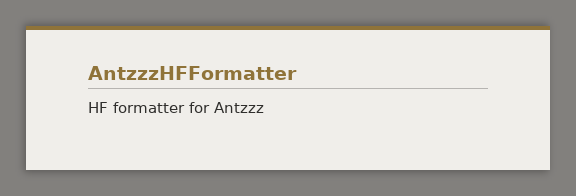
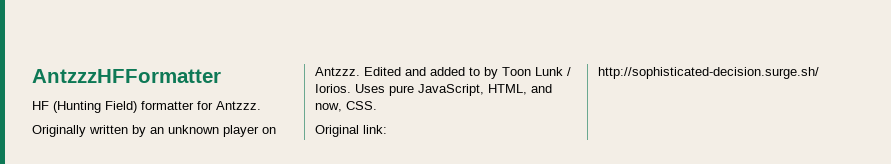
- HF formatter for Antzzz
+ HF (Hunting Field) formatter for Antzzz.
+ Originally written by an unknown player on Antzzz. Edited and added to by Toon Lunk / Iorios. Uses pure JavaScript, HTML, and now, CSS.
+ Original link: http://sophisticated-decision.surge.sh/

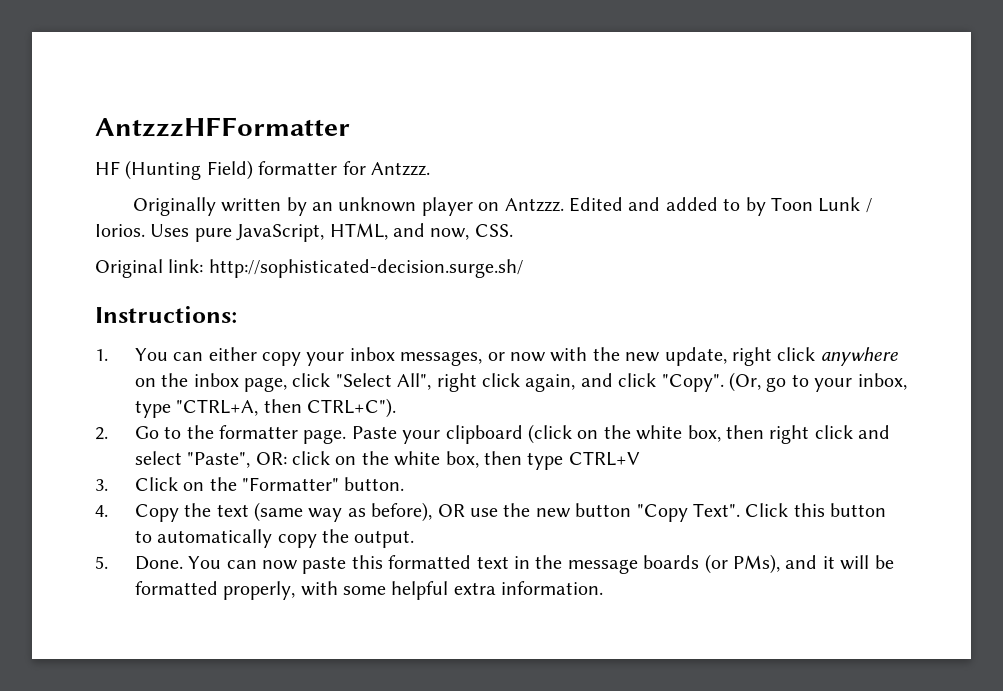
+ Instructions:
+ 1. You can either copy your inbox messages, or now with the new update, right click anywhere on the inbox page, click "Select All", right click again, and click "Copy". (Or, go to your inbox, type "CTRL+A, then CTRL+C").
+ 2. Go to the formatter page. Paste your clipboard (click on the white box, then right click and select "Paste", OR: click on the white box, then type CTRL+V
+ 3. Click on the "Formatter" button.
+ 4. Copy the text (same way as before), OR use the new button "Copy Text". Click this button to automatically copy the output.
+ 5. Done. You can now paste this formatted text in the message boards (or PMs), and it will be formatted properly, with some helpful extra information.

